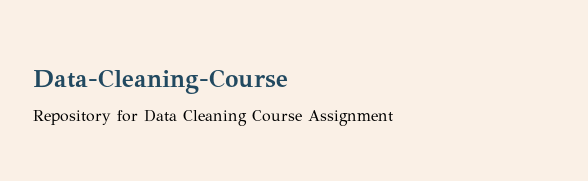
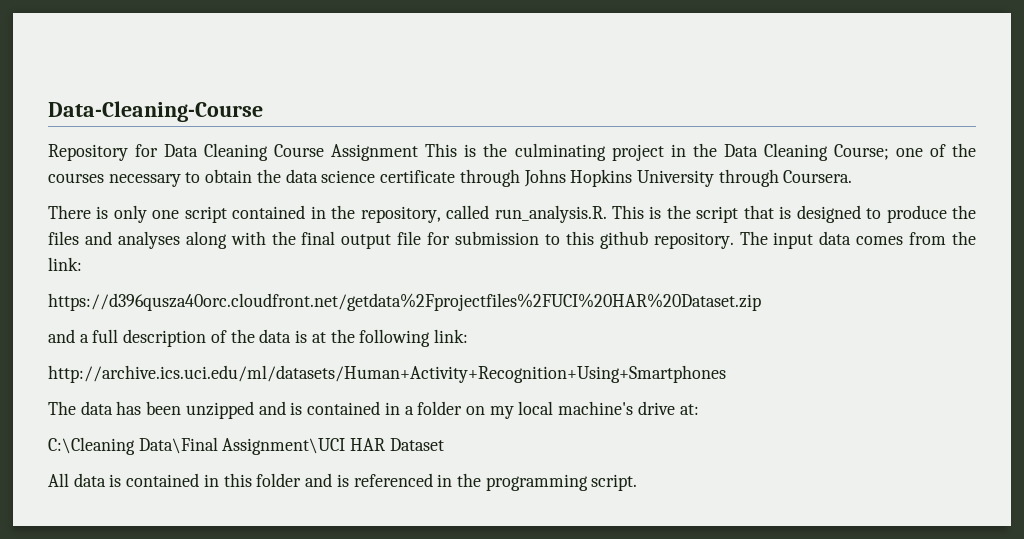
- Repository for Data Cleaning Course Assignment
+ Repository for Data Cleaning Course Assignment This is the culminating project in the Data Cleaning Course; one of the courses necessary to obtain the data science certificate through Johns Hopkins University through Coursera.
+ There is only one script contained in the repository, called run_analysis.R. This is the script that is designed to produce the files and analyses along with the final output file for submission to this github repository. The input data comes from the link:
+ https://d396qusza40orc.cloudfront.net/getdata%2Fprojectfiles%2FUCI%20HAR%20Dataset.zip
+ and a full description of the data is at the following link:
+ http://archive.ics.uci.edu/ml/datasets/Human+Activity+Recognition+Using+Smartphones
+ The data has been unzipped and is contained in a folder on my local machine's drive at:
+ C:\Cleaning Data\Final Assignment\UCI HAR Dataset
+ All data is contained in this folder and is referenced in the programming script.

